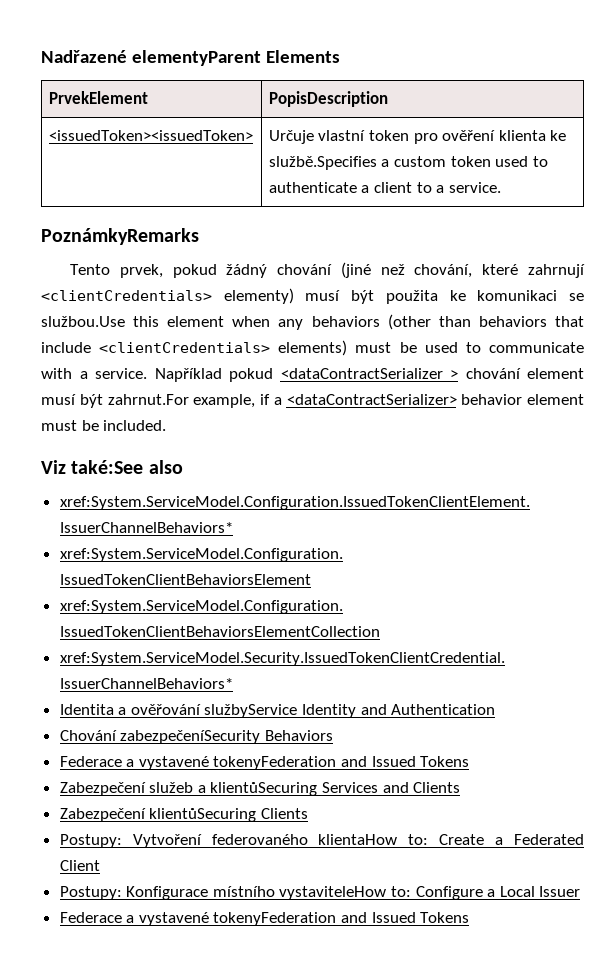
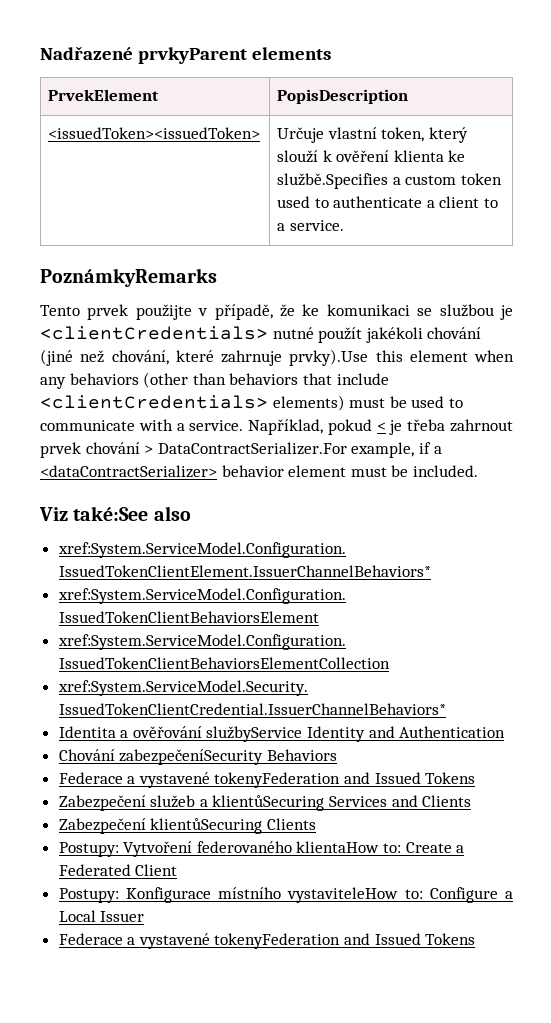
- Nadřazené elementyParent Elements
+ Nadřazené prvkyParent elements
- <issuedToken><issuedToken> | Určuje vlastní token pro ověření klienta ke službě.Specifies a custom token used to authenticate a client to a service.
+ <issuedToken><issuedToken> | Určuje vlastní token, který slouží k ověření klienta ke službě.Specifies a custom token used to authenticate a client to a service.
- Tento prvek, pokud žádný chování (jiné než chování, které zahrnují <clientCredentials> elementy) musí být použita ke komunikaci se službou.Use this element when any behaviors (other than behaviors that include <clientCredentials> elements) must be used to communicate with a service.
+ Tento prvek použijte v případě, že ke komunikaci se službou je <clientCredentials> nutné použít jakékoli chování (jiné než chování, které zahrnuje prvky).Use this element when any behaviors (other than behaviors that include <clientCredentials> elements) must be used to communicate with a service.
- Například pokud <dataContractSerializer > chování element musí být zahrnut.For example, if a <dataContractSerializer> behavior element must be included.
+ Například, pokud < je třeba zahrnout prvek chování > DataContractSerializer.For example, if a <dataContractSerializer> behavior element must be included.

